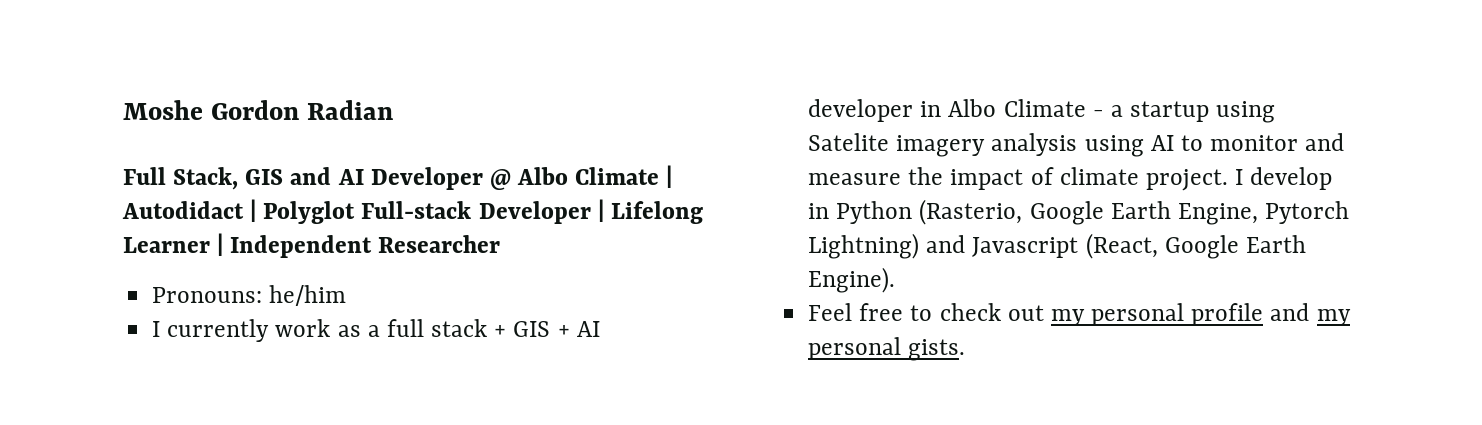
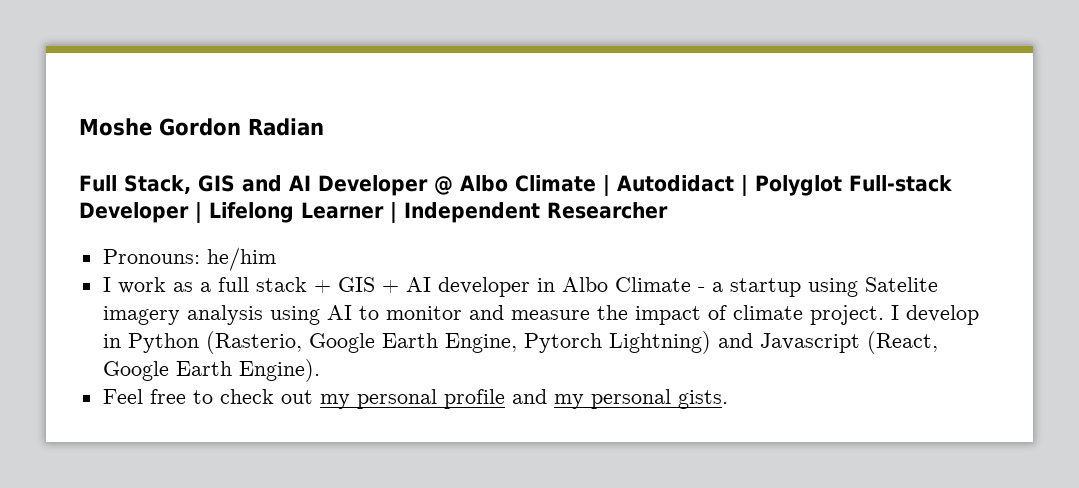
- I currently work as a full stack + GIS + AI developer in Albo Climate - a startup using Satelite imagery analysis using AI to monitor and measure the impact of climate project.
+ I work as a full stack + GIS + AI developer in Albo Climate - a startup using Satelite imagery analysis using AI to monitor and measure the impact of climate project.

